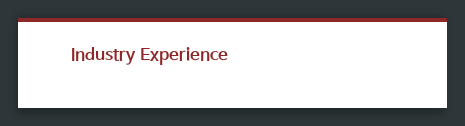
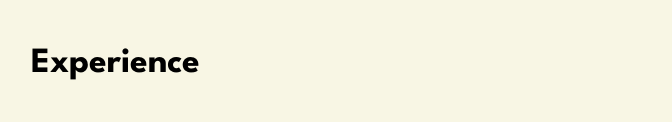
- Industry Experience
+ Experience

